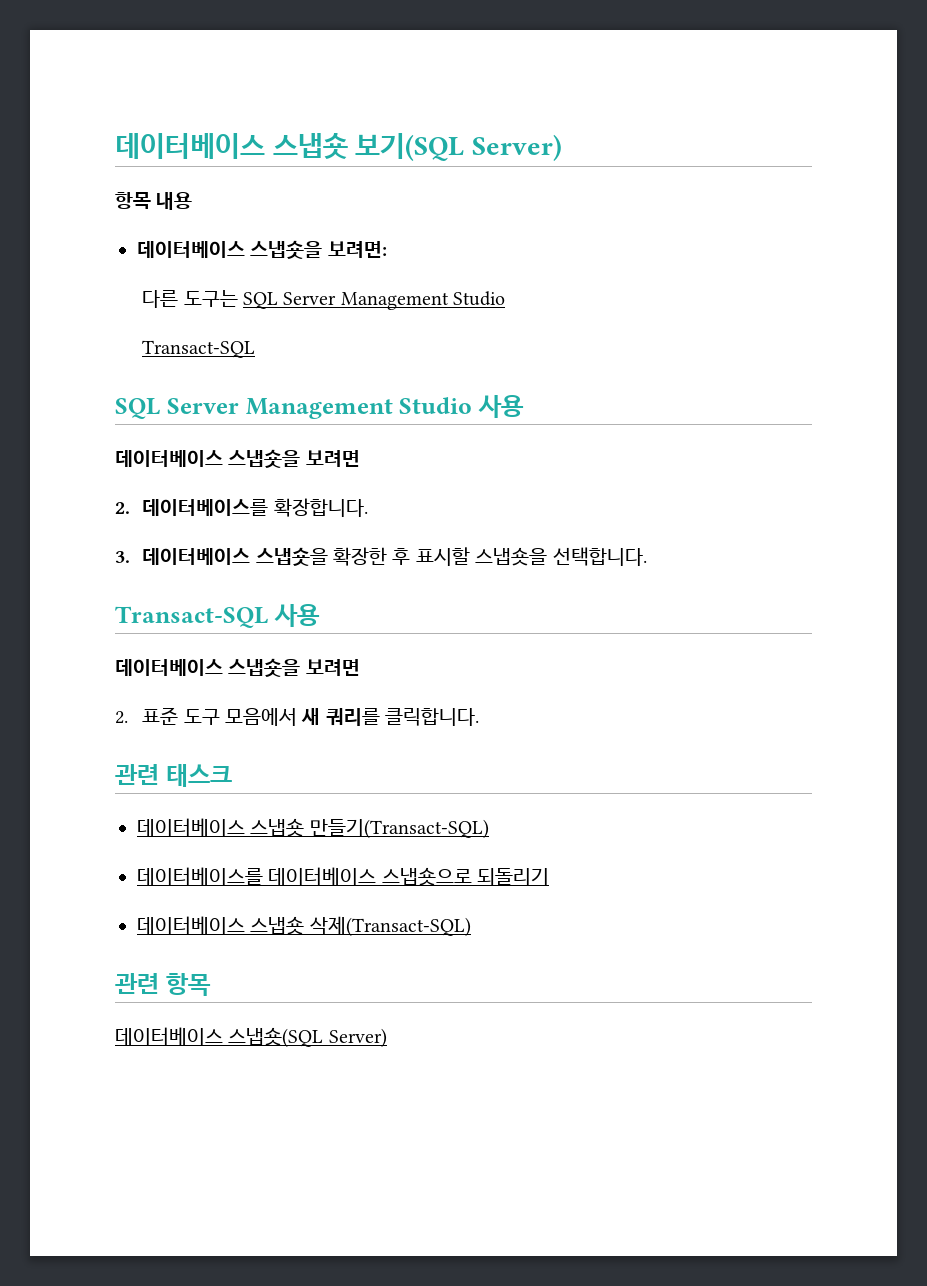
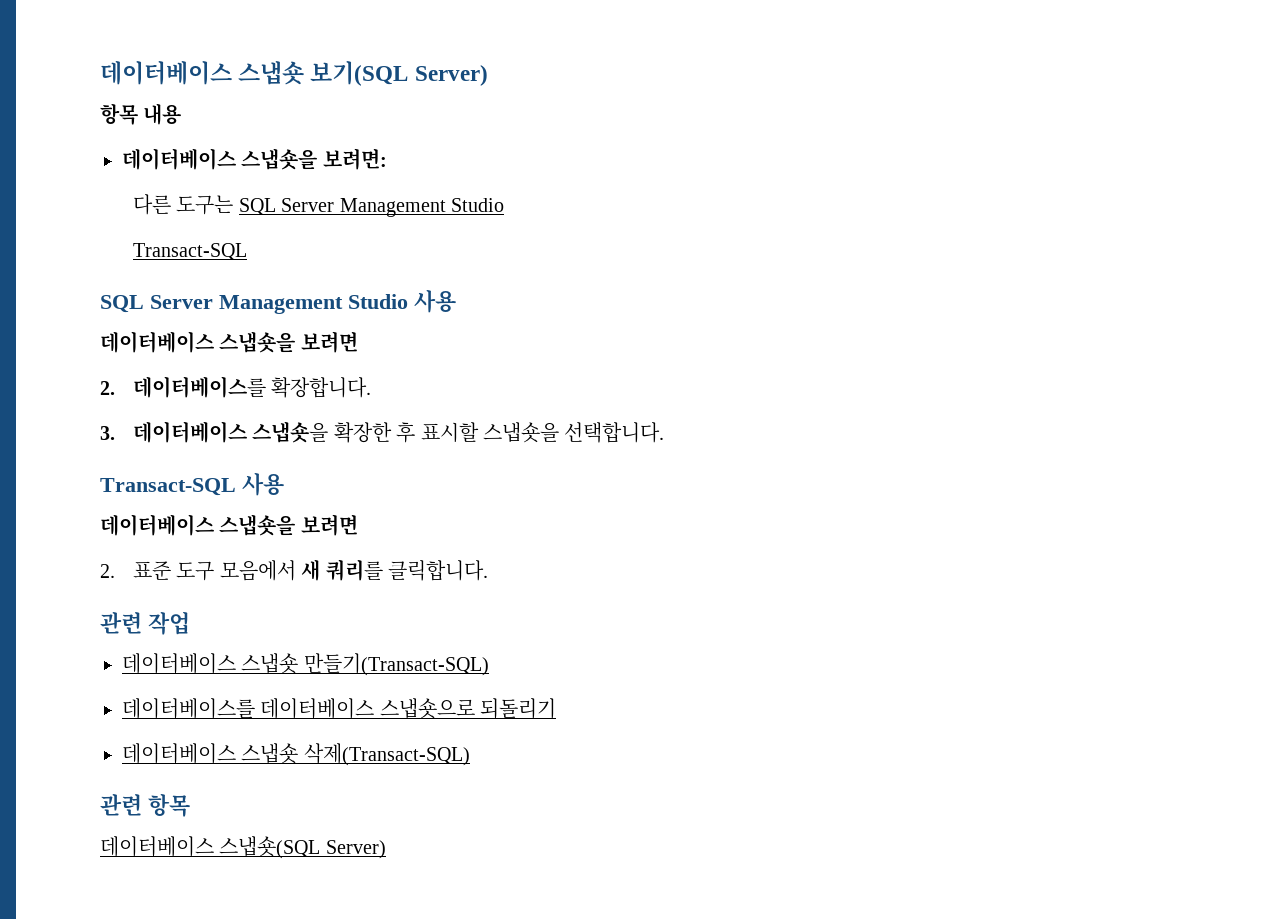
- 관련 태스크
+ 관련 작업

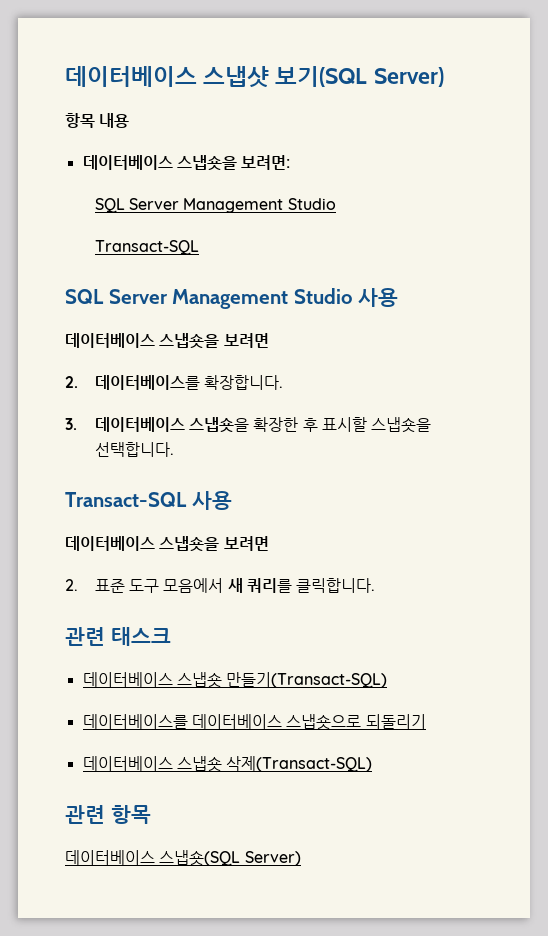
- 데이터베이스 스냅숏 보기(SQL Server)
+ 데이터베이스 스냅샷 보기(SQL Server)
  데이터베이스 스냅숏을 보려면:
- 다른 도구는 SQL Server Management Studio
+ SQL Server Management Studio
- 관련 작업
+ 관련 태스크

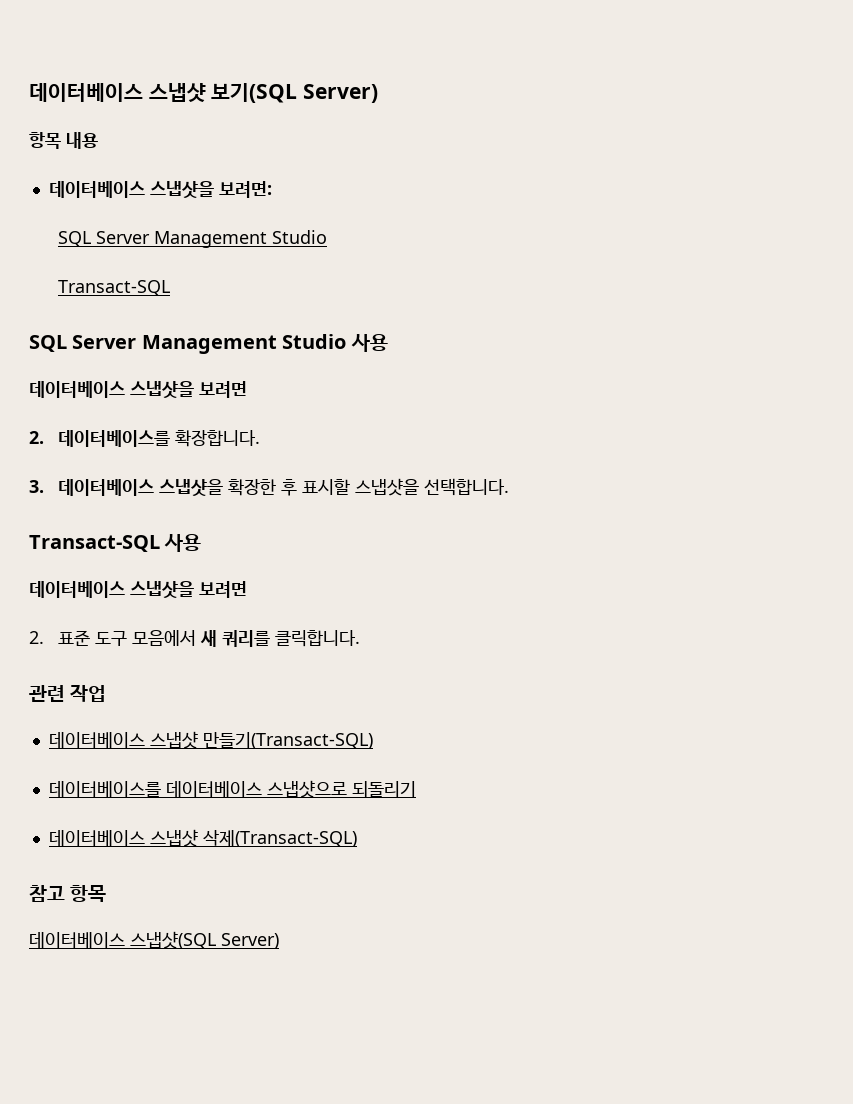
- 데이터베이스 스냅숏을 보려면:
+ 데이터베이스 스냅샷을 보려면:
  SQL Server Management Studio 사용
- 데이터베이스 스냅숏을 보려면
+ 데이터베이스 스냅샷을 보려면
- 3. 데이터베이스 스냅숏을 확장한 후 표시할 스냅숏을 선택합니다.
+ 3. 데이터베이스 스냅샷을 확장한 후 표시할 스냅샷을 선택합니다.
  Transact-SQL 사용
- 데이터베이스 스냅숏을 보려면
+ 데이터베이스 스냅샷을 보려면
- 관련 태스크
- 데이터베이스 스냅숏 만들기(Transact-SQL)
+ 관련 작업
+ 데이터베이스 스냅샷 만들기(Transact-SQL)
- 데이터베이스를 데이터베이스 스냅숏으로 되돌리기
+ 데이터베이스를 데이터베이스 스냅샷으로 되돌리기
- 데이터베이스 스냅숏 삭제(Transact-SQL)
+ 데이터베이스 스냅샷 삭제(Transact-SQL)
- 관련 항목
+ 참고 항목
- 데이터베이스 스냅숏(SQL Server)
+ 데이터베이스 스냅샷(SQL Server)

